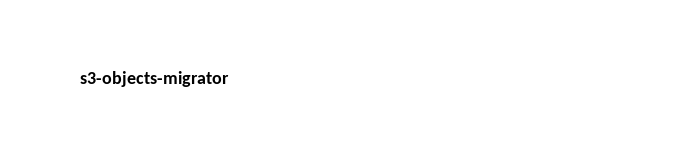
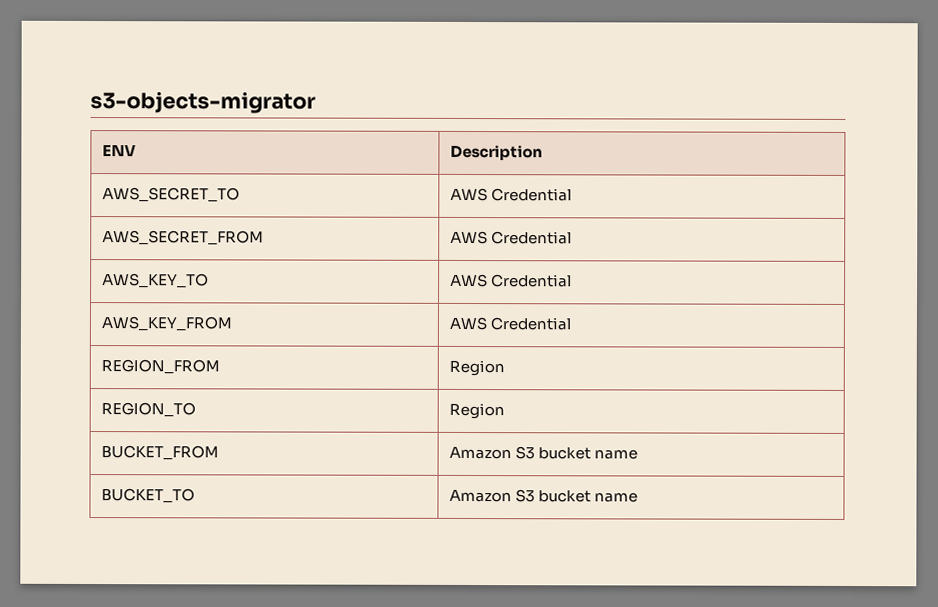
+ ENV | Description
+ AWS_SECRET_TO | AWS Credential
+ AWS_SECRET_FROM | AWS Credential
+ AWS_KEY_TO | AWS Credential
+ AWS_KEY_FROM | AWS Credential
+ REGION_FROM | Region
+ REGION_TO | Region
+ BUCKET_FROM | Amazon S3 bucket name
+ BUCKET_TO | Amazon S3 bucket name

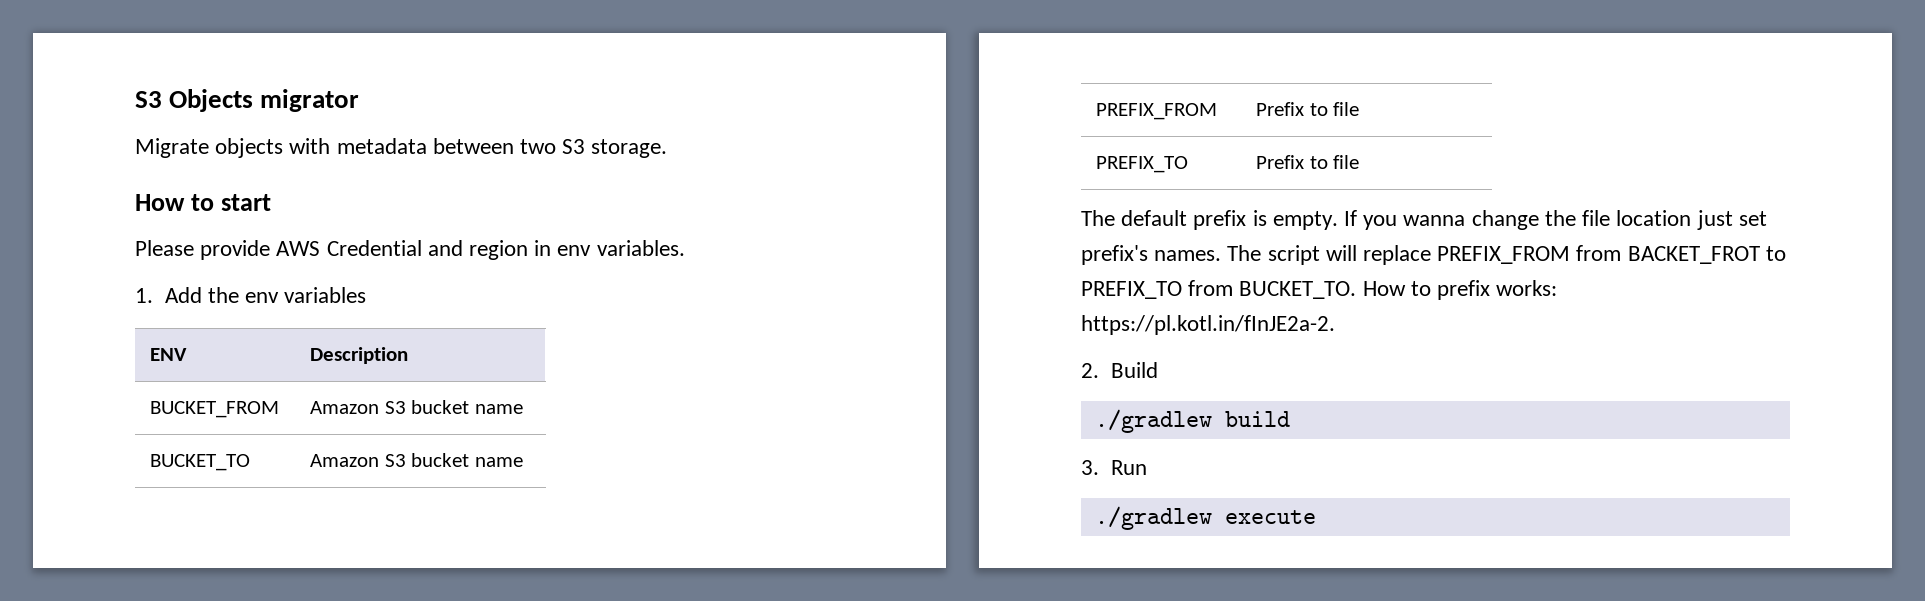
- s3-objects-migrator
+ S3 Objects migrator
+ Migrate objects with metadata between two S3 storage.
+ How to start
+ Please provide AWS Credential and region in env variables.
+ 1. Add the env variables
  ENV | Description
- AWS_SECRET_TO | AWS Credential
- AWS_SECRET_FROM | AWS Credential
- AWS_KEY_TO | AWS Credential
- AWS_KEY_FROM | AWS Credential
- REGION_FROM | Region
- REGION_TO | Region
+ PREFIX_FROM | Prefix to file
+ PREFIX_TO | Prefix to file
+ The default prefix is empty. If you wanna change the file location just set prefix's names. The script will replace PREFIX_FROM from BACKET_FROT to PREFIX_TO from BUCKET_TO. How to prefix works: https://pl.kotl.in/fInJE2a-2.
+ 2. Build
+ ./gradlew build
+ 3. Run
+ ./gradlew execute

